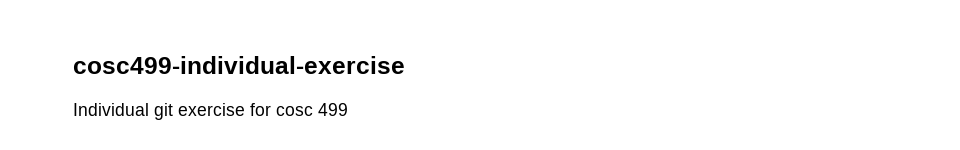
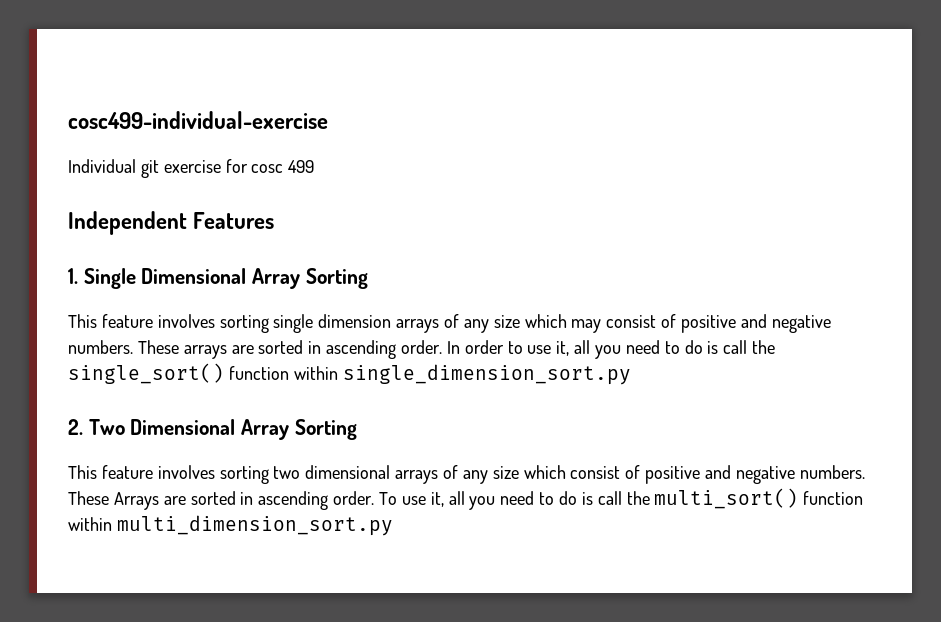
+ Independent Features
+ 1. Single Dimensional Array Sorting
+ This feature involves sorting single dimension arrays of any size which may consist of positive and negative numbers. These arrays are sorted in ascending order. In order to use it, all you need to do is call the single_sort() function within single_dimension_sort.py
+ 2. Two Dimensional Array Sorting
+ This feature involves sorting two dimensional arrays of any size which consist of positive and negative numbers. These Arrays are sorted in ascending order. To use it, all you need to do is call the multi_sort() function within multi_dimension_sort.py

